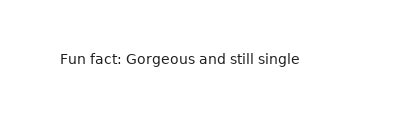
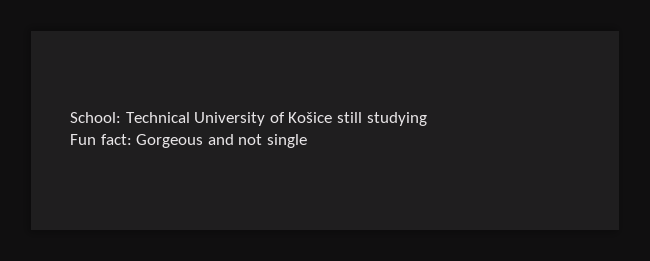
+ School: Technical University of Košice still studying
- Fun fact: Gorgeous and still single
+ Fun fact: Gorgeous and not single

